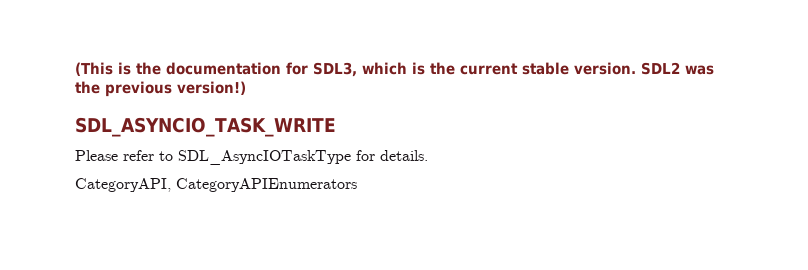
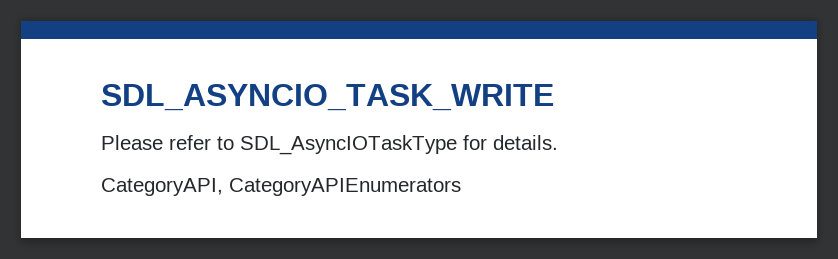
- (This is the documentation for SDL3, which is the current stable version. SDL2 was the previous version!)

